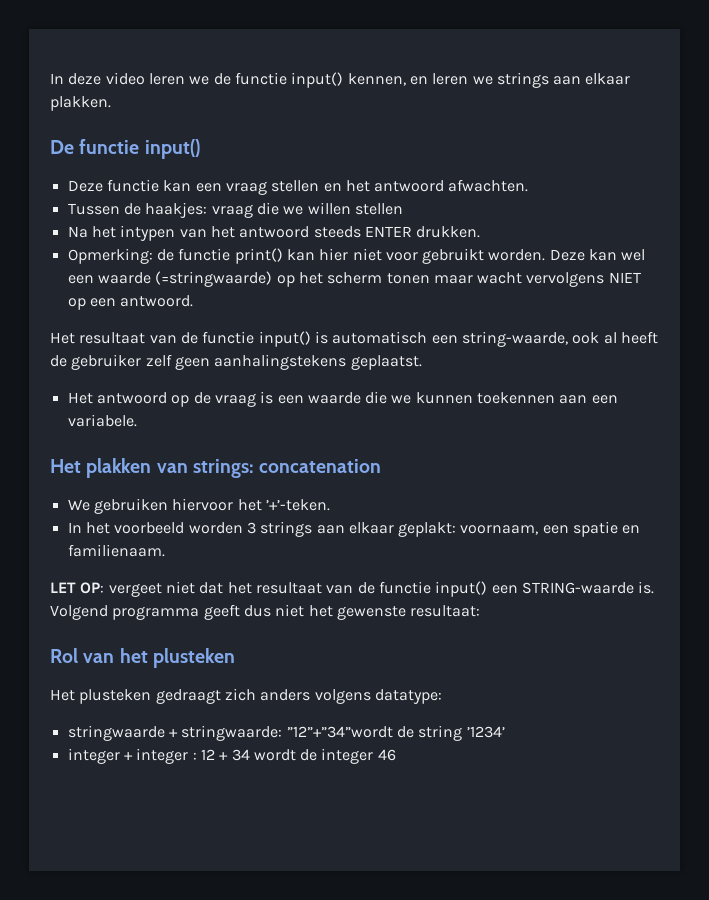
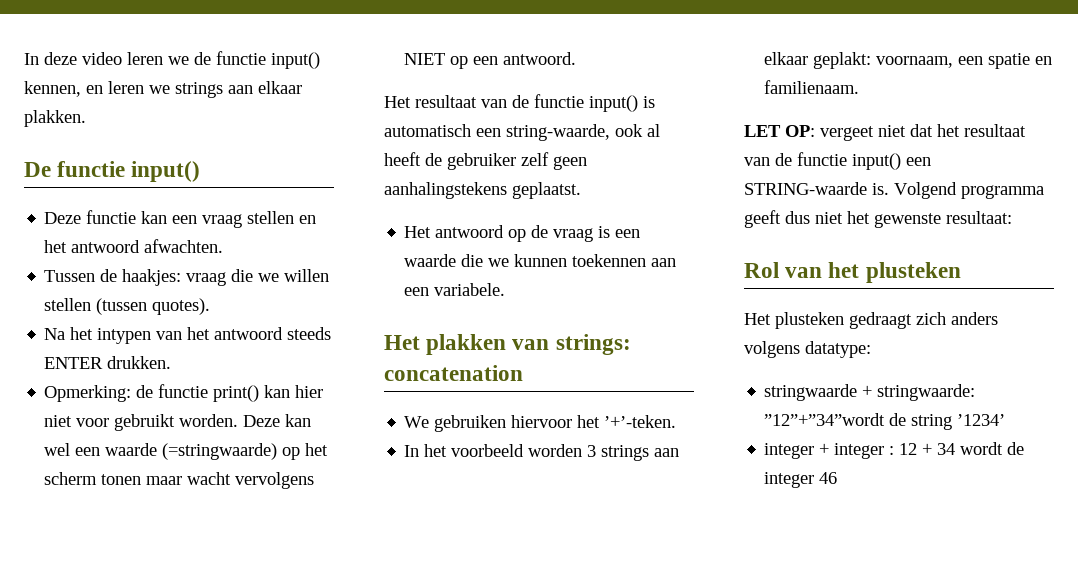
- Tussen de haakjes: vraag die we willen stellen
+ Tussen de haakjes: vraag die we willen stellen (tussen quotes).

